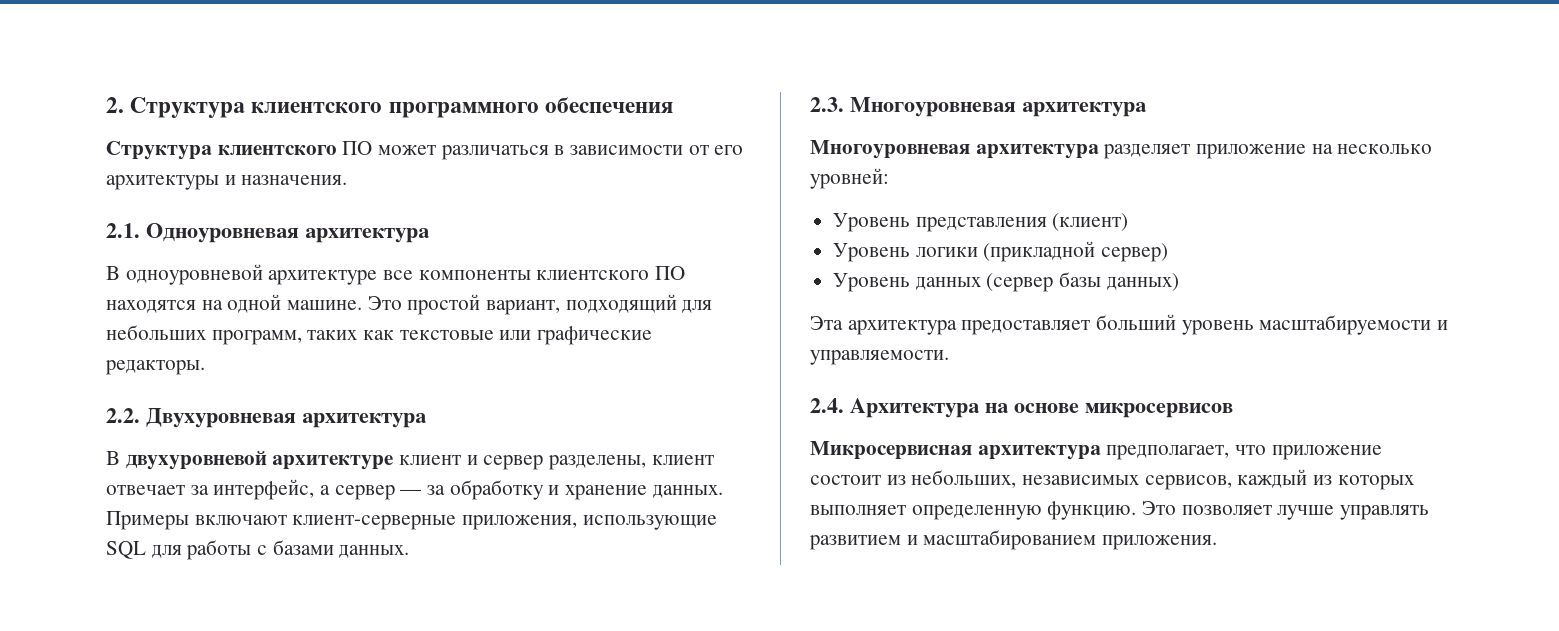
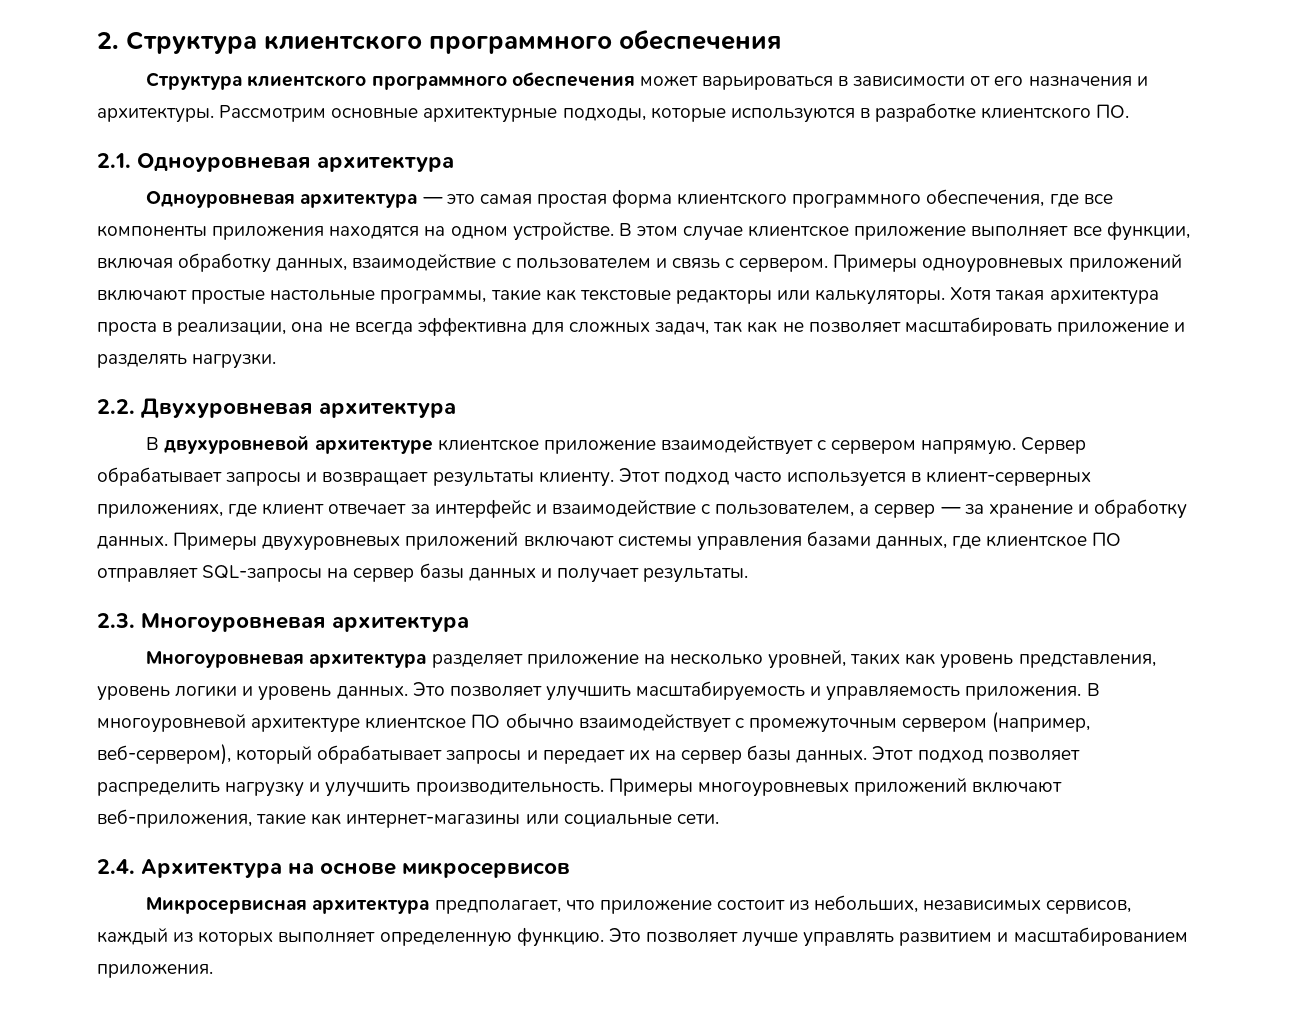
- Структура клиентского ПО может различаться в зависимости от его архитектуры и назначения.
+ Структура клиентского программного обеспечения может варьироваться в зависимости от его назначения и архитектуры. Рассмотрим основные архитектурные подходы, которые используются в разработке клиентского ПО.
  2.1. Одноуровневая архитектура
- В одноуровневой архитектуре все компоненты клиентского ПО находятся на одной машине. Это простой вариант, подходящий для небольших программ, таких как текстовые или графические редакторы.
+ Одноуровневая архитектура — это самая простая форма клиентского программного обеспечения, где все компоненты приложения находятся на одном устройстве. В этом случае клиентское приложение выполняет все функции, включая обработку данных, взаимодействие с пользователем и связь с сервером. Примеры одноуровневых приложений включают простые настольные программы, такие как текстовые редакторы или калькуляторы. Хотя такая архитектура проста в реализации, она не всегда эффективна для сложных задач, так как не позволяет масштабировать приложение и разделять нагрузки.
- В двухуровневой архитектуре клиент и сервер разделены, клиент отвечает за интерфейс, а сервер — за обработку и хранение данных. Примеры включают клиент-серверные приложения, использующие SQL для работы с базами данных.
+ В двухуровневой архитектуре клиентское приложение взаимодействует с сервером напрямую. Сервер обрабатывает запросы и возвращает результаты клиенту. Этот подход часто используется в клиент-серверных приложениях, где клиент отвечает за интерфейс и взаимодействие с пользователем, а сервер — за хранение и обработку данных. Примеры двухуровневых приложений включают системы управления базами данных, где клиентское ПО отправляет SQL-запросы на сервер базы данных и получает результаты.
- Многоуровневая архитектура разделяет приложение на несколько уровней:
- Уровень представления (клиент)
- Уровень логики (прикладной сервер)
- Уровень данных (сервер базы данных)
- Эта архитектура предоставляет больший уровень масштабируемости и управляемости.
+ Многоуровневая архитектура разделяет приложение на несколько уровней, таких как уровень представления, уровень логики и уровень данных. Это позволяет улучшить масштабируемость и управляемость приложения. В многоуровневой архитектуре клиентское ПО обычно взаимодействует с промежуточным сервером (например, веб-сервером), который обрабатывает запросы и передает их на сервер базы данных. Этот подход позволяет распределить нагрузку и улучшить производительность. Примеры многоуровневых приложений включают веб-приложения, такие как интернет-магазины или социальные сети.

